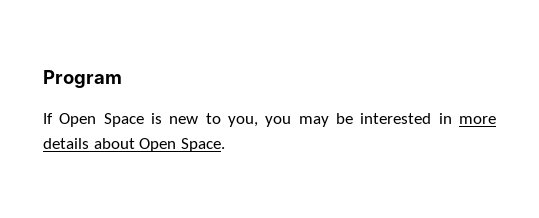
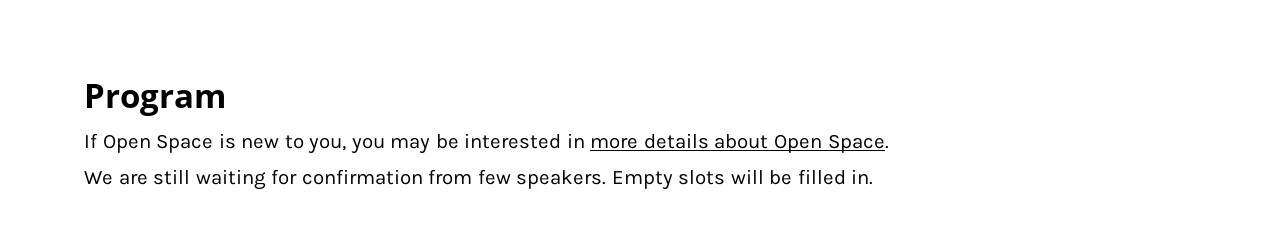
+ We are still waiting for confirmation from few speakers. Empty slots will be filled in.

